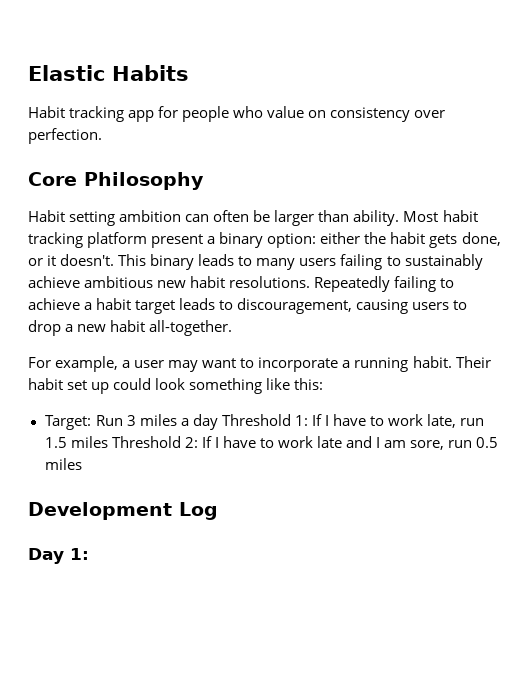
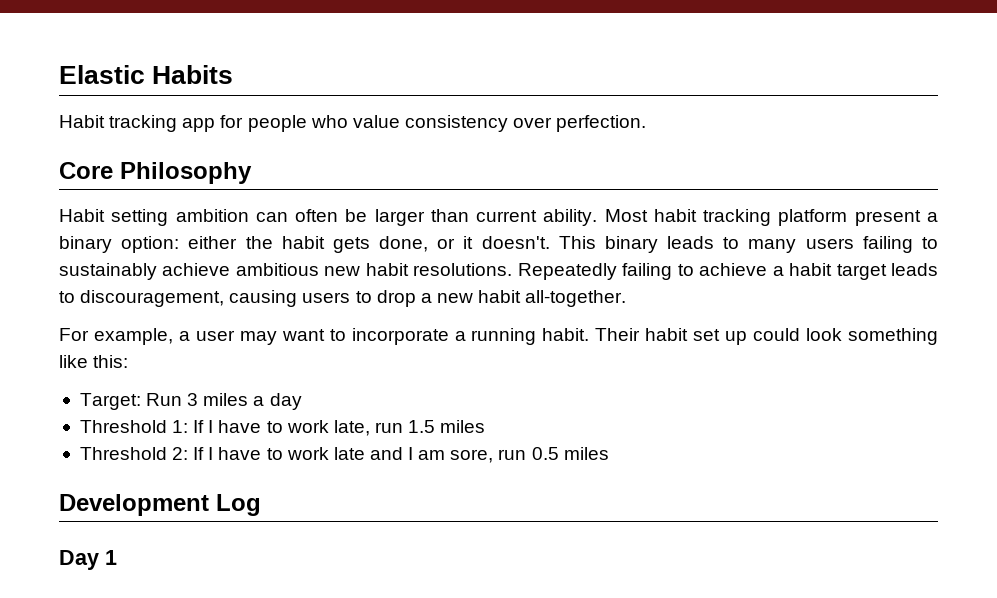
- Habit tracking app for people who value on consistency over perfection.
+ Habit tracking app for people who value consistency over perfection.
- Habit setting ambition can often be larger than ability.
+ Habit setting ambition can often be larger than current ability.
- Target: Run 3 miles a day Threshold 1: If I have to work late, run 1.5 miles Threshold 2: If I have to work late and I am sore, run 0.5 miles
+ Target: Run 3 miles a day
+ Threshold 1: If I have to work late, run 1.5 miles
+ Threshold 2: If I have to work late and I am sore, run 0.5 miles
- Day 1:
+ Day 1

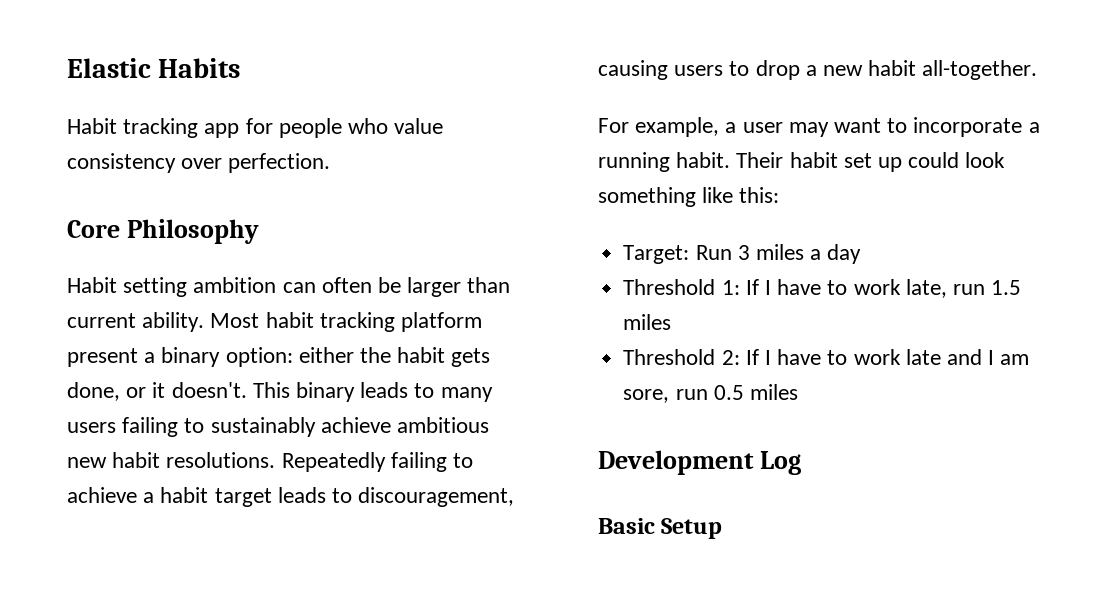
- Day 1
+ Basic Setup

